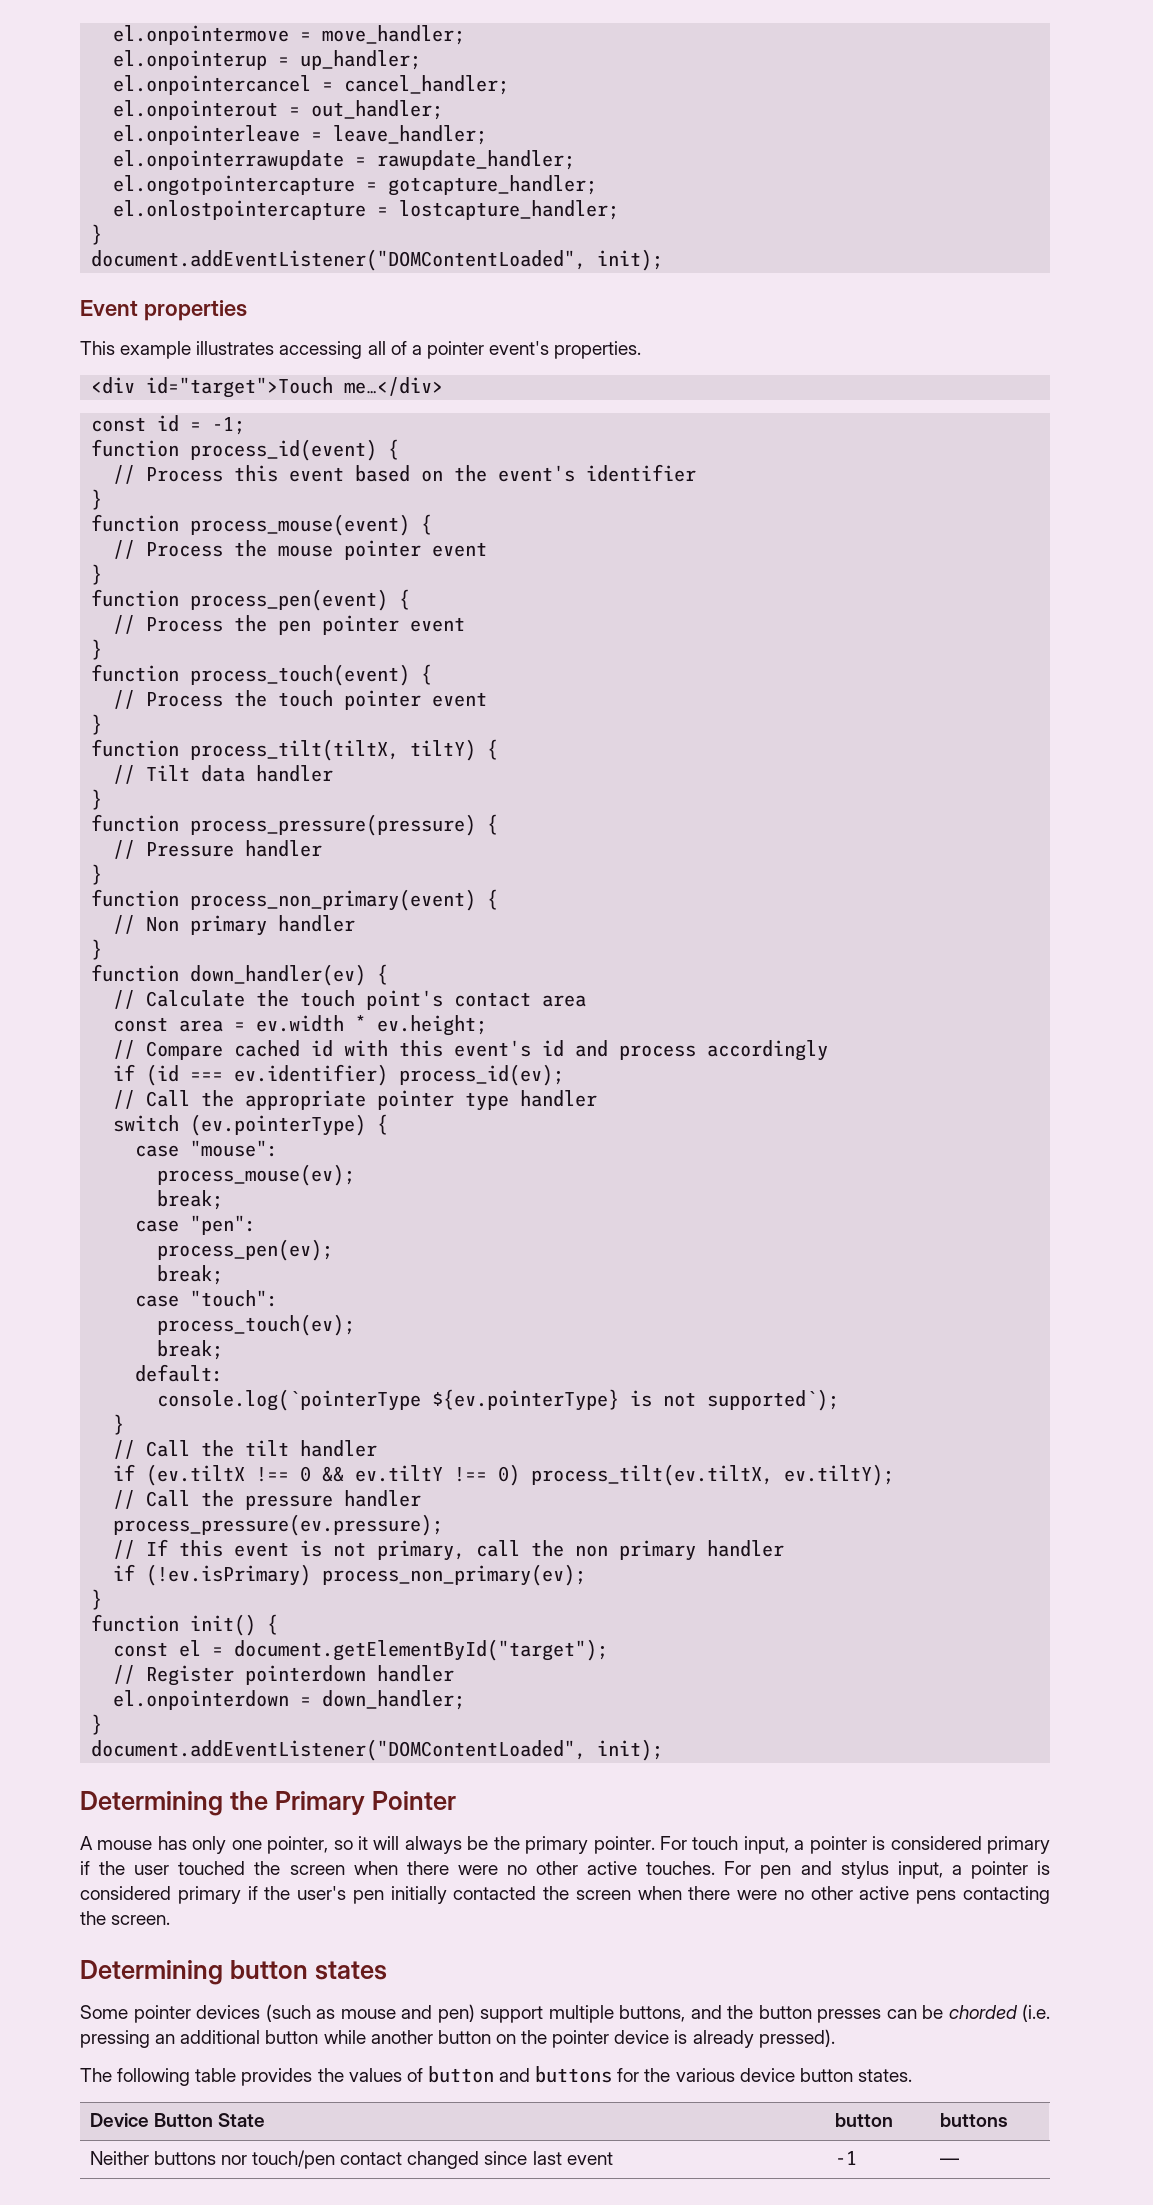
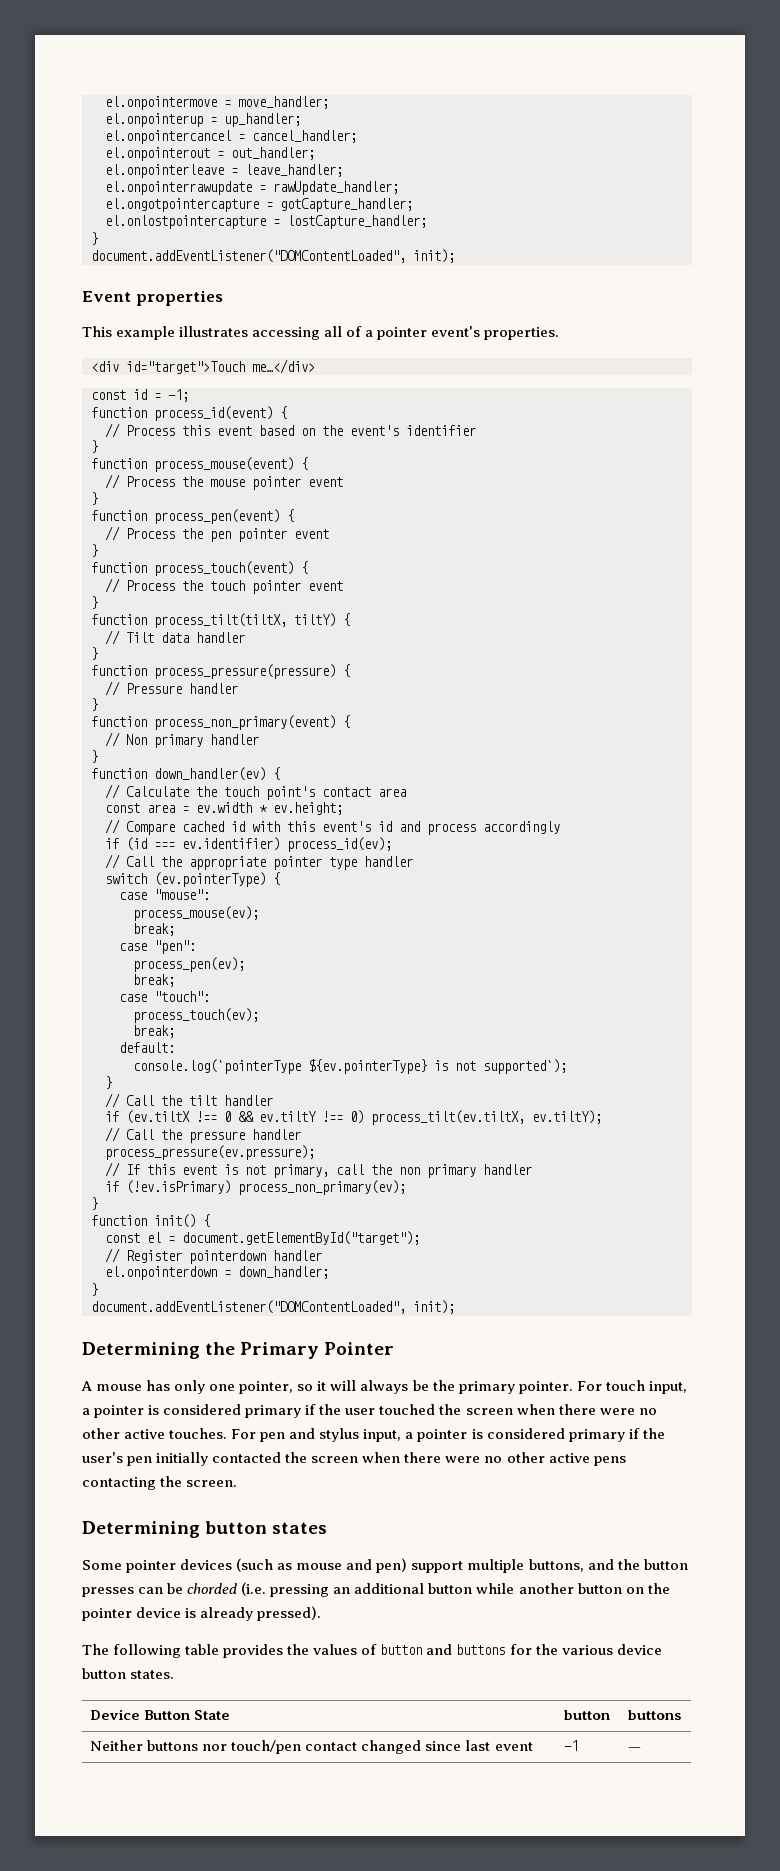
- el.onpointerrawupdate = rawupdate_handler;
+ el.onpointerrawupdate = rawUpdate_handler;
- el.ongotpointercapture = gotcapture_handler;
+ el.ongotpointercapture = gotCapture_handler;
- el.onlostpointercapture = lostcapture_handler;
+ el.onlostpointercapture = lostCapture_handler;

